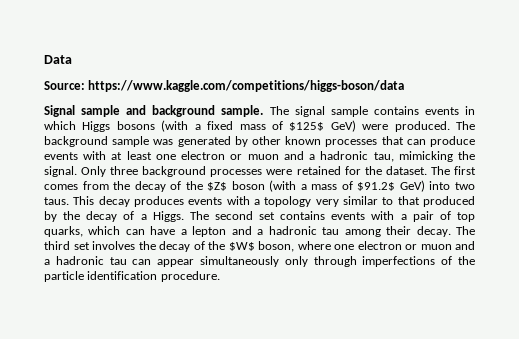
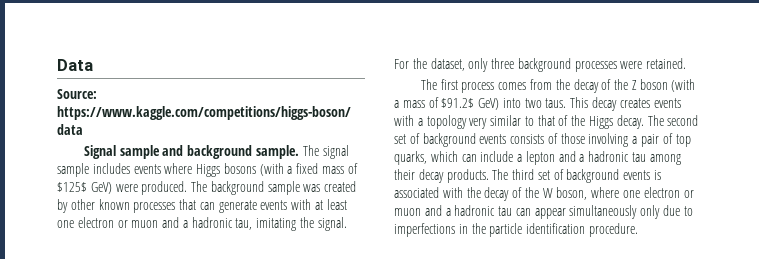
- The signal sample contains events in which Higgs bosons (with a fixed mass of $125$ GeV) were produced.
+ The signal sample includes events where Higgs bosons (with a fixed mass of $125$ GeV) were produced.
- The background sample was generated by other known processes that can produce events with at least one electron or muon and a hadronic tau, mimicking the signal.
+ The background sample was created by other known processes that can generate events with at least one electron or muon and a hadronic tau, imitating the signal.
- Only three background processes were retained for the dataset. The first comes from the decay of the $Z$ boson (with a mass of $91.2$ GeV) into two taus.
+ For the dataset, only three background processes were retained.
+ The first process comes from the decay of the Z boson (with a mass of $91.2$ GeV) into two taus.
- This decay produces events with a topology very similar to that produced by the decay of a Higgs. The second set contains events with a pair of top quarks, which can have a lepton and a hadronic tau among their decay.
+ This decay creates events with a topology very similar to that of the Higgs decay. The second set of background events consists of those involving a pair of top quarks, which can include a lepton and a hadronic tau among their decay products.
- The third set involves the decay of the $W$ boson, where one electron or muon and a hadronic tau can appear simultaneously only through imperfections of the particle identification procedure.
+ The third set of background events is associated with the decay of the W boson, where one electron or muon and a hadronic tau can appear simultaneously only due to imperfections in the particle identification procedure.

